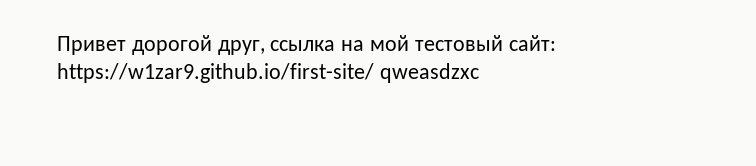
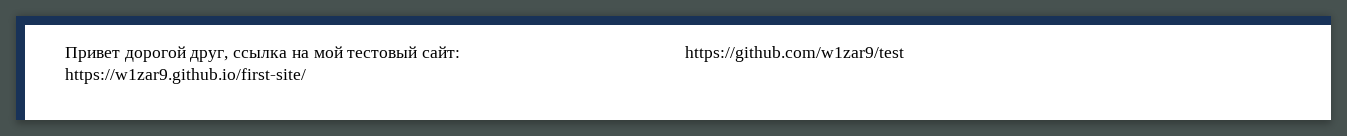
- Привет дорогой друг, ссылка на мой тестовый сайт: https://w1zar9.github.io/first-site/ qweasdzxc
+ Привет дорогой друг, ссылка на мой тестовый сайт: https://w1zar9.github.io/first-site/
+ https://github.com/w1zar9/test

